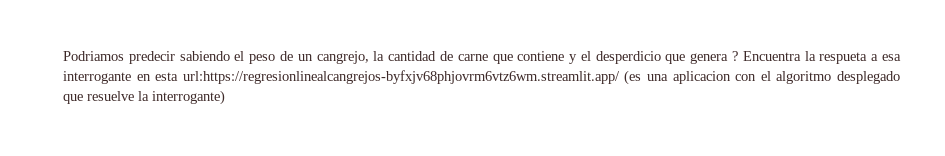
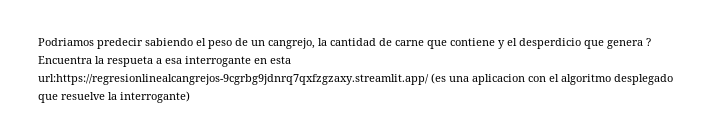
- Encuentra la respueta a esa interrogante en esta url:https://regresionlinealcangrejos-byfxjv68phjovrm6vtz6wm.streamlit.app/ (es una aplicacion con el algoritmo desplegado que resuelve la interrogante)
+ Encuentra la respueta a esa interrogante en esta url:https://regresionlinealcangrejos-9cgrbg9jdnrq7qxfzgzaxy.streamlit.app/ (es una aplicacion con el algoritmo desplegado que resuelve la interrogante)

